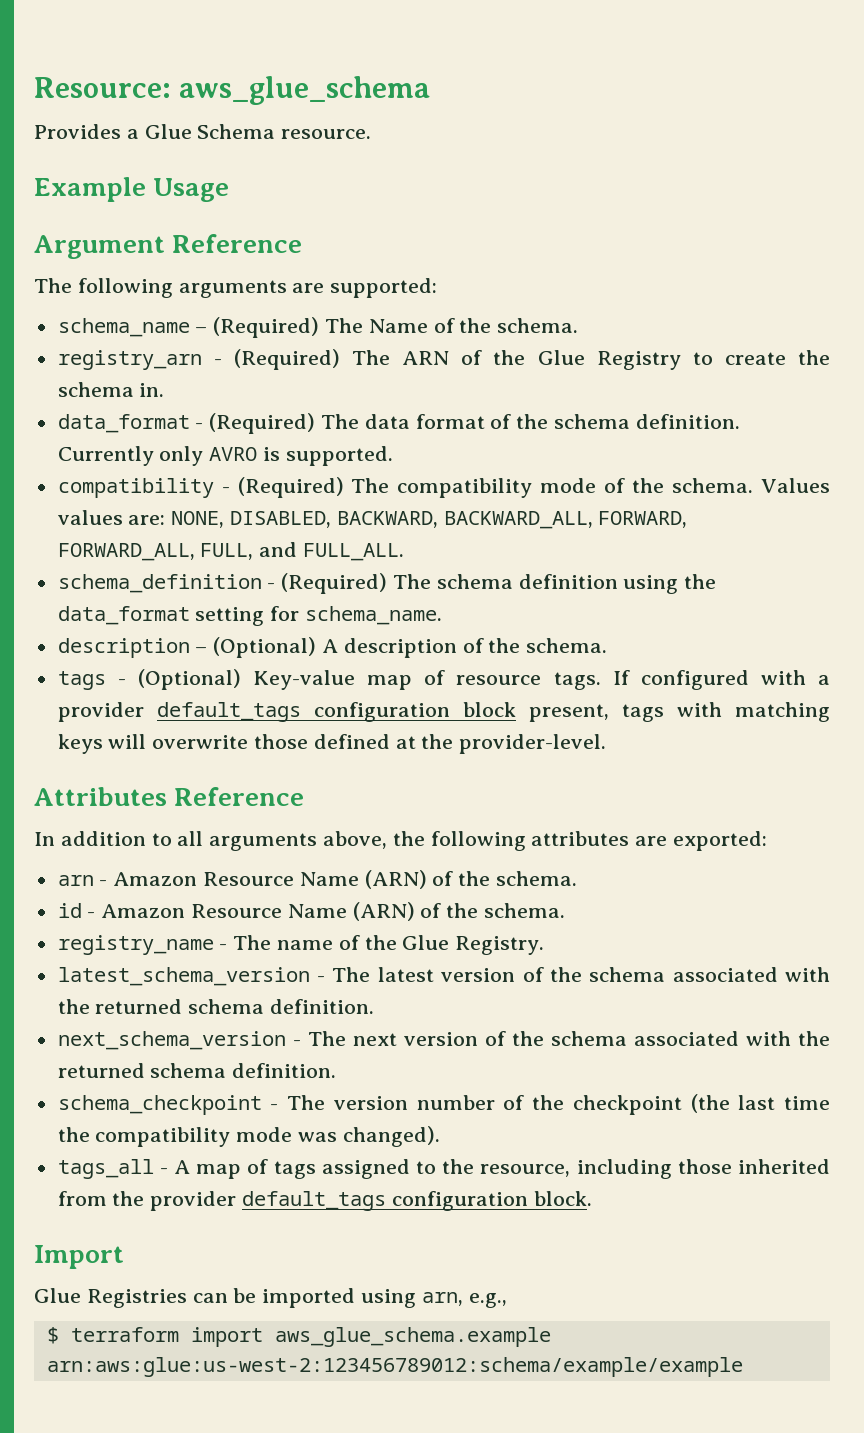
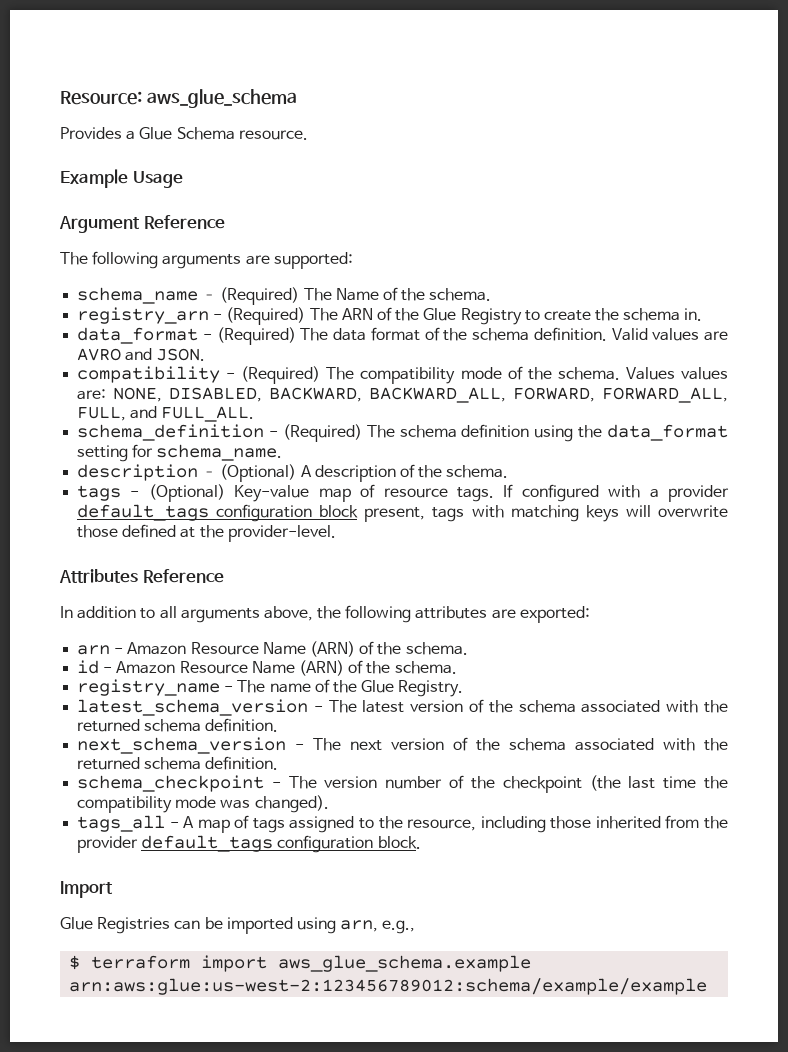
- Currently only AVRO is supported.
+ Valid values are AVRO and JSON.

